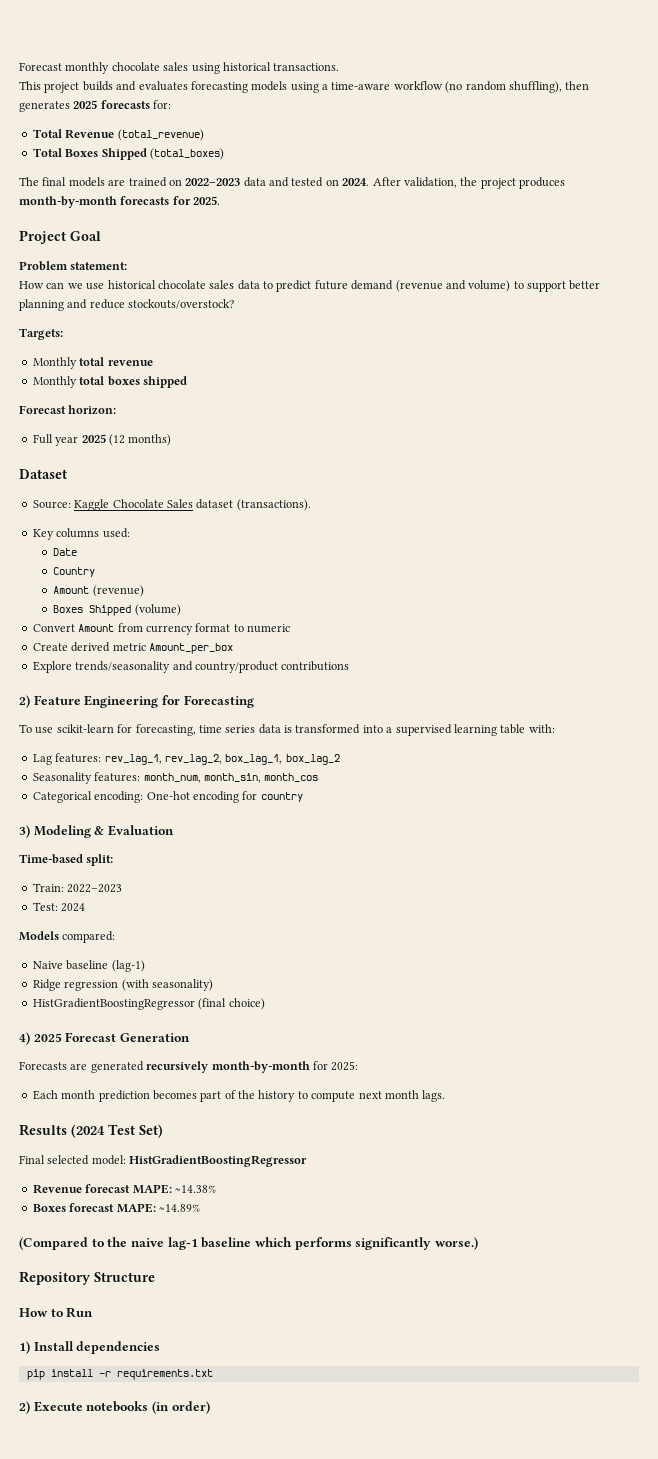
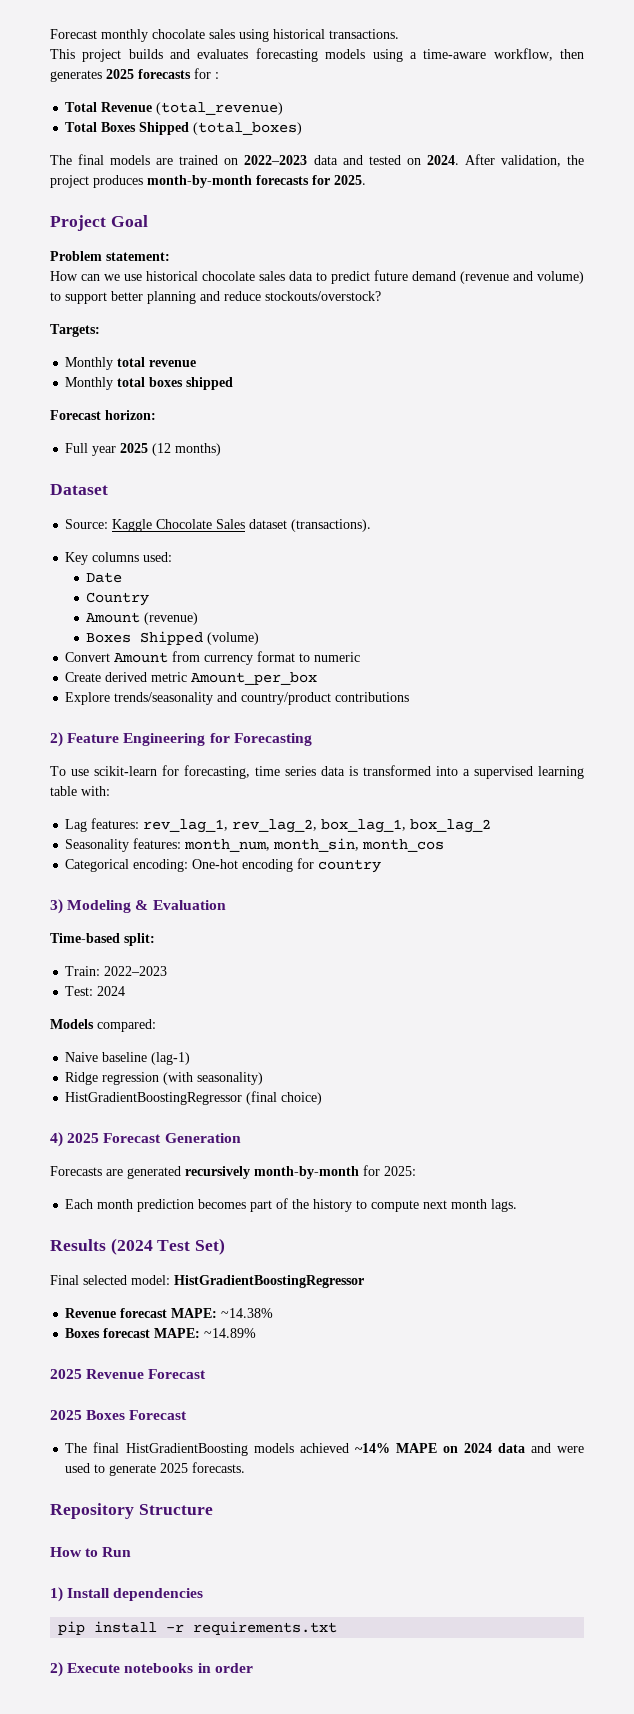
- This project builds and evaluates forecasting models using a time-aware workflow (no random shuffling), then generates 2025 forecasts for:
+ This project builds and evaluates forecasting models using a time-aware workflow, then generates 2025 forecasts for :
- (Compared to the naive lag-1 baseline which performs significantly worse.)
+ 2025 Revenue Forecast
+ 2025 Boxes Forecast
+ The final HistGradientBoosting models achieved ~14% MAPE on 2024 data and were used to generate 2025 forecasts.
- 2) Execute notebooks (in order)
+ 2) Execute notebooks in order

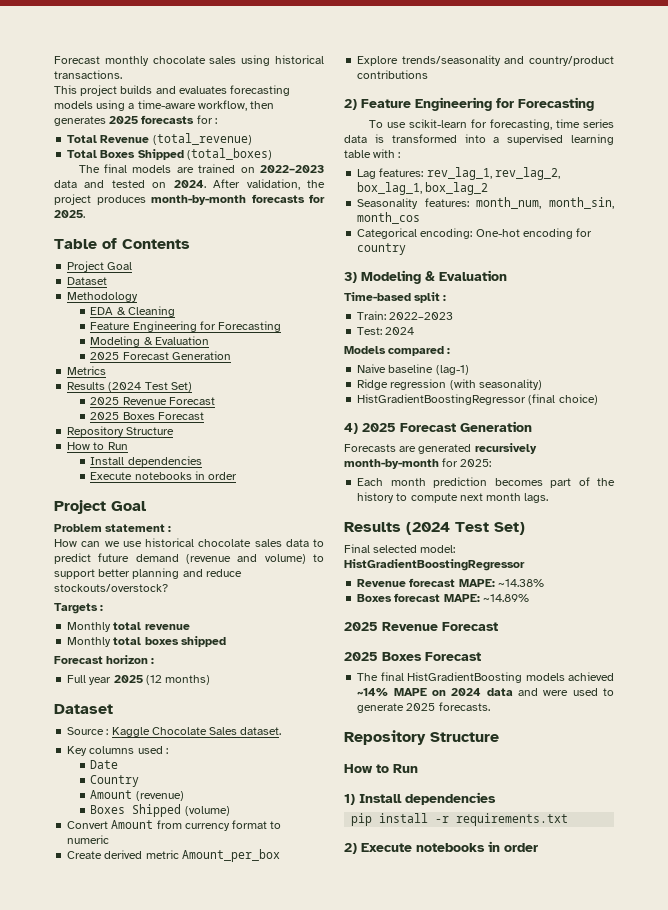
+ Table of Contents
+ Project Goal
+ Dataset
+ Methodology
+ EDA & Cleaning
+ Feature Engineering for Forecasting
+ Modeling & Evaluation
+ 2025 Forecast Generation
+ Metrics
+ Results (2024 Test Set)
+ 2025 Revenue Forecast
+ 2025 Boxes Forecast
+ Repository Structure
+ How to Run
+ Install dependencies
+ Execute notebooks in order
- Problem statement:
+ Problem statement :
- Targets:
+ Targets :
- Forecast horizon:
+ Forecast horizon :
- Source: Kaggle Chocolate Sales dataset (transactions).
+ Source : Kaggle Chocolate Sales dataset.
- Key columns used:
+ Key columns used :
- To use scikit-learn for forecasting, time series data is transformed into a supervised learning table with:
+ To use scikit-learn for forecasting, time series data is transformed into a supervised learning table with :
- Time-based split:
+ Time-based split :
- Models compared:
+ Models compared :

